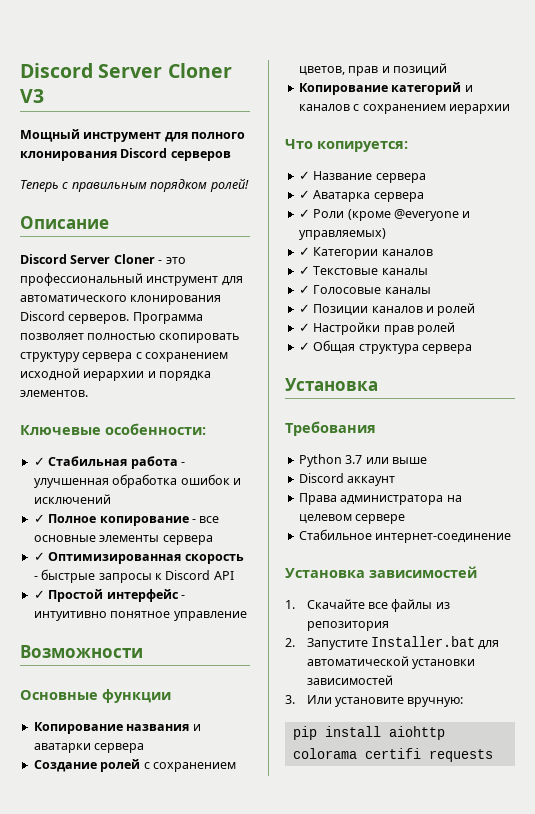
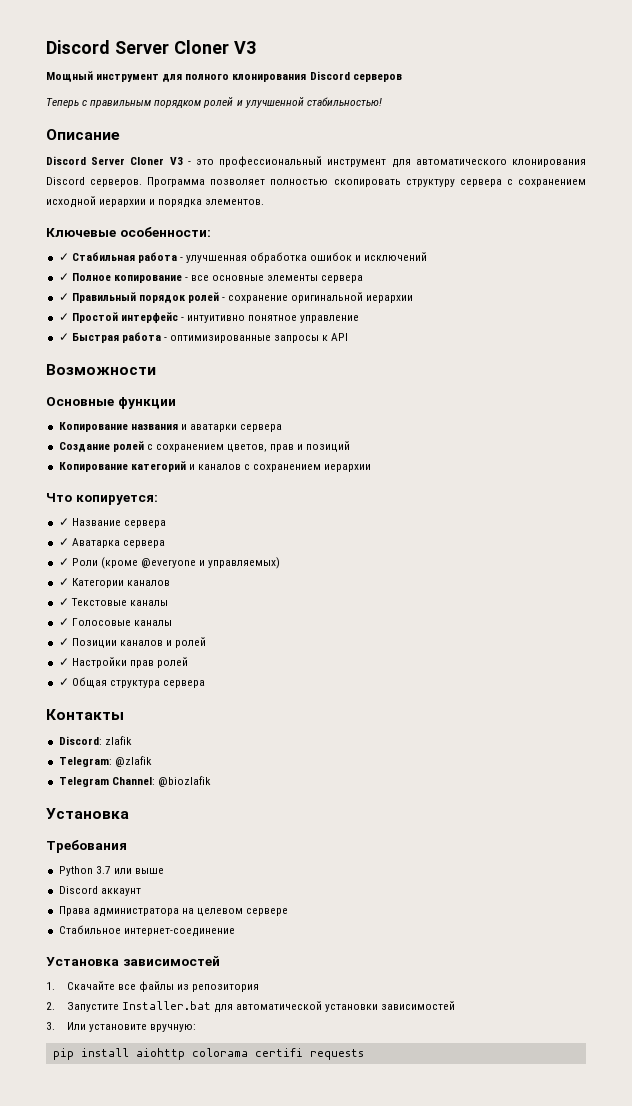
- Теперь с правильным порядком ролей!
+ Теперь с правильным порядком ролей и улучшенной стабильностью!
- Discord Server Cloner - это профессиональный инструмент для автоматического клонирования Discord серверов.
+ Discord Server Cloner V3 - это профессиональный инструмент для автоматического клонирования Discord серверов.
- ✓ Оптимизированная скорость - быстрые запросы к Discord API
+ ✓ Правильный порядок ролей - сохранение оригинальной иерархии
+ ✓ Быстрая работа - оптимизированные запросы к API
+ Контакты
+ Discord: zlafik
+ Telegram: @zlafik
+ Telegram Channel: @biozlafik

